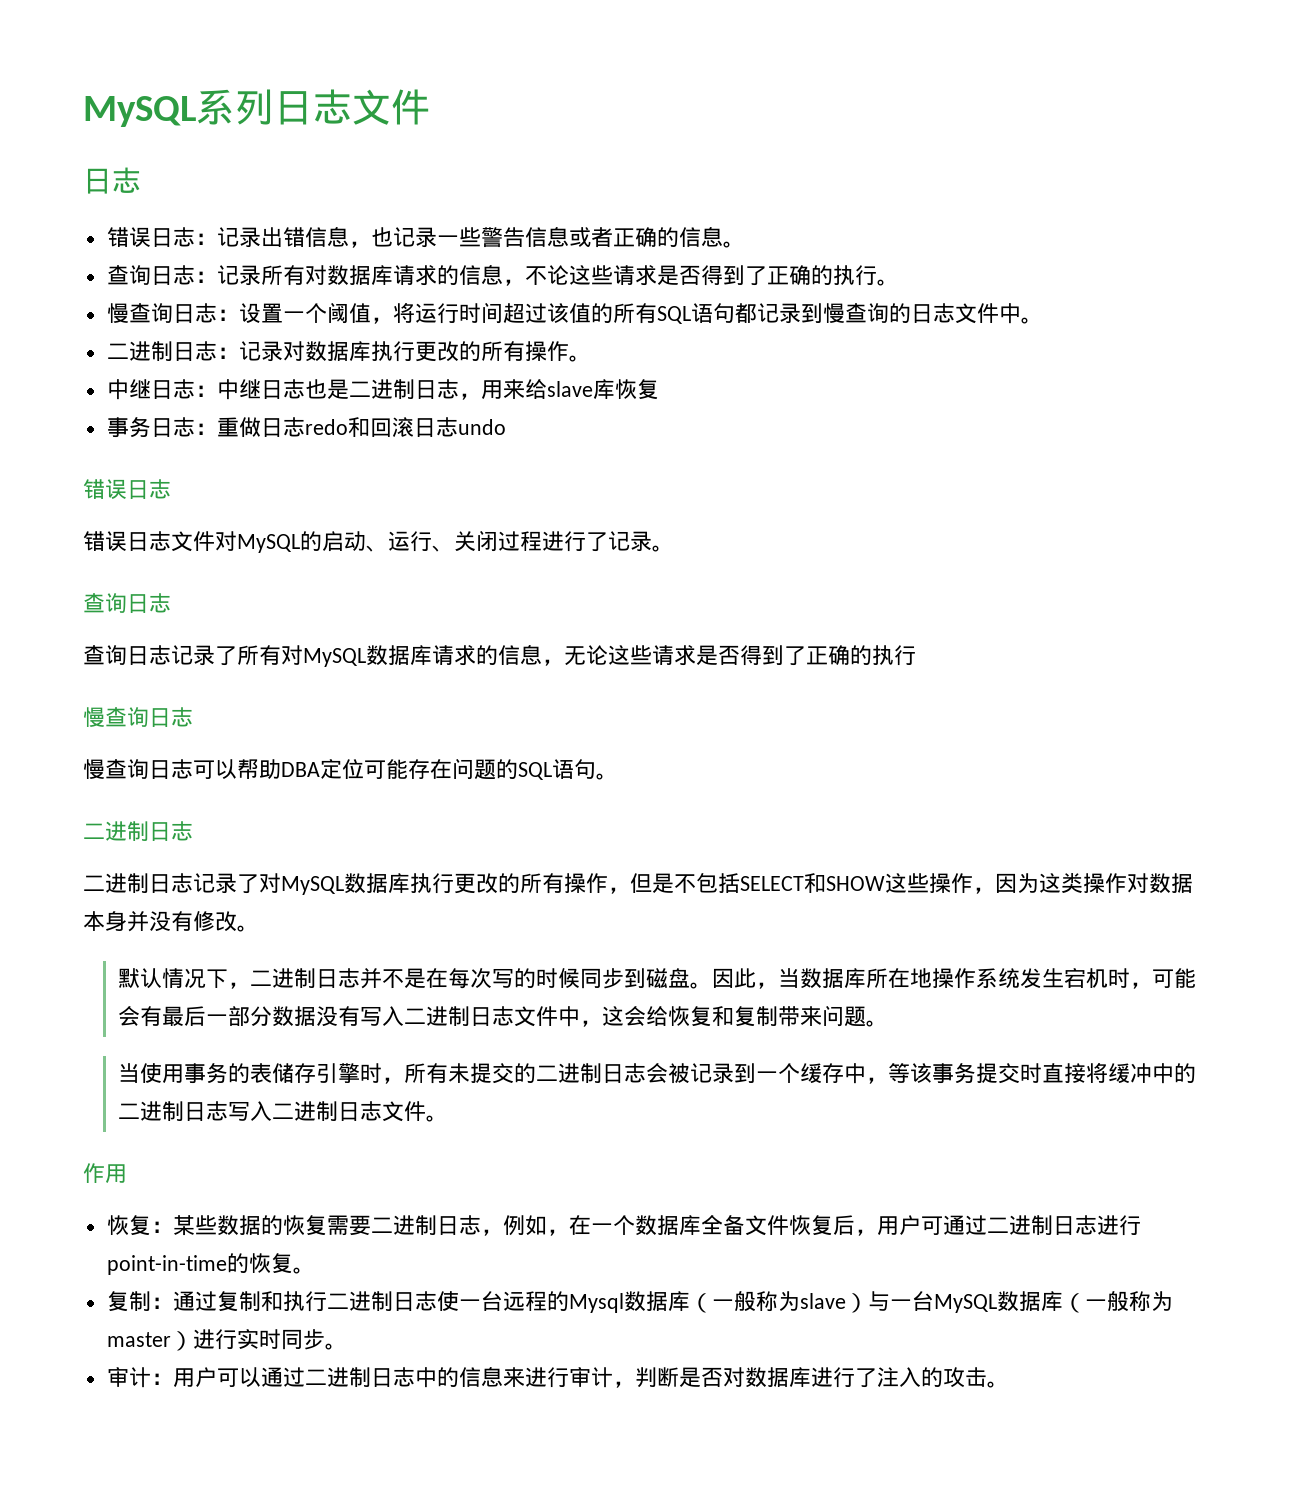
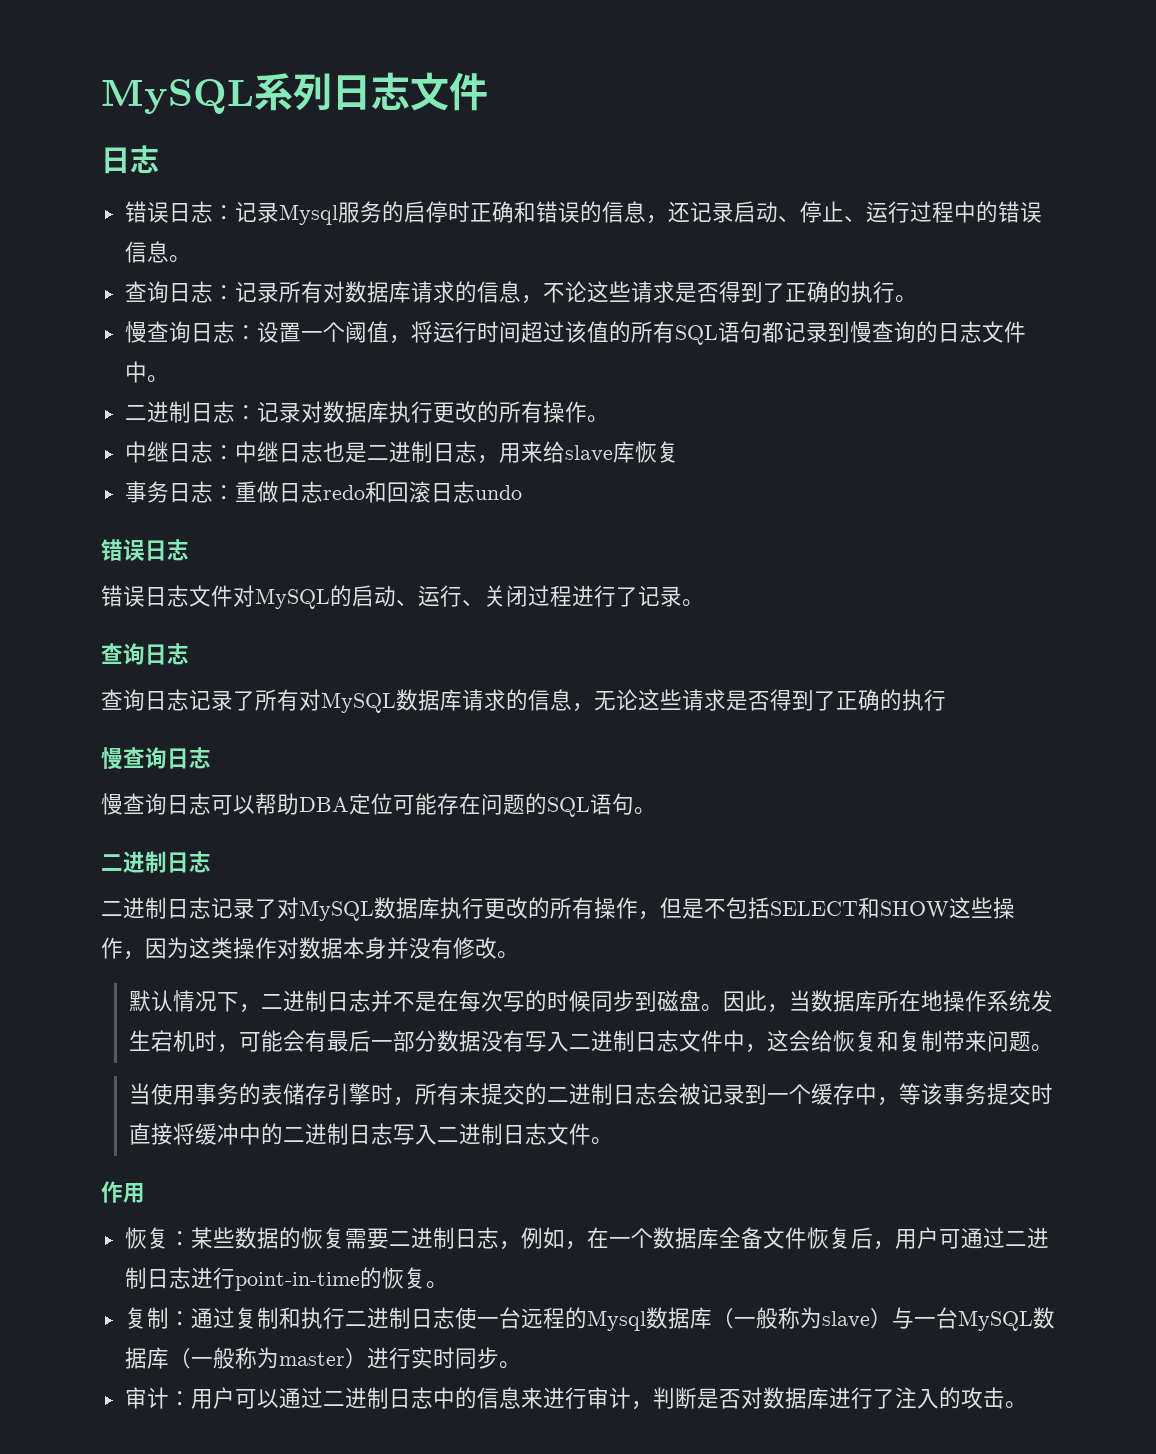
- 错误日志：记录出错信息，也记录一些警告信息或者正确的信息。
+ 错误日志：记录Mysql服务的启停时正确和错误的信息，还记录启动、停止、运行过程中的错误信息。

